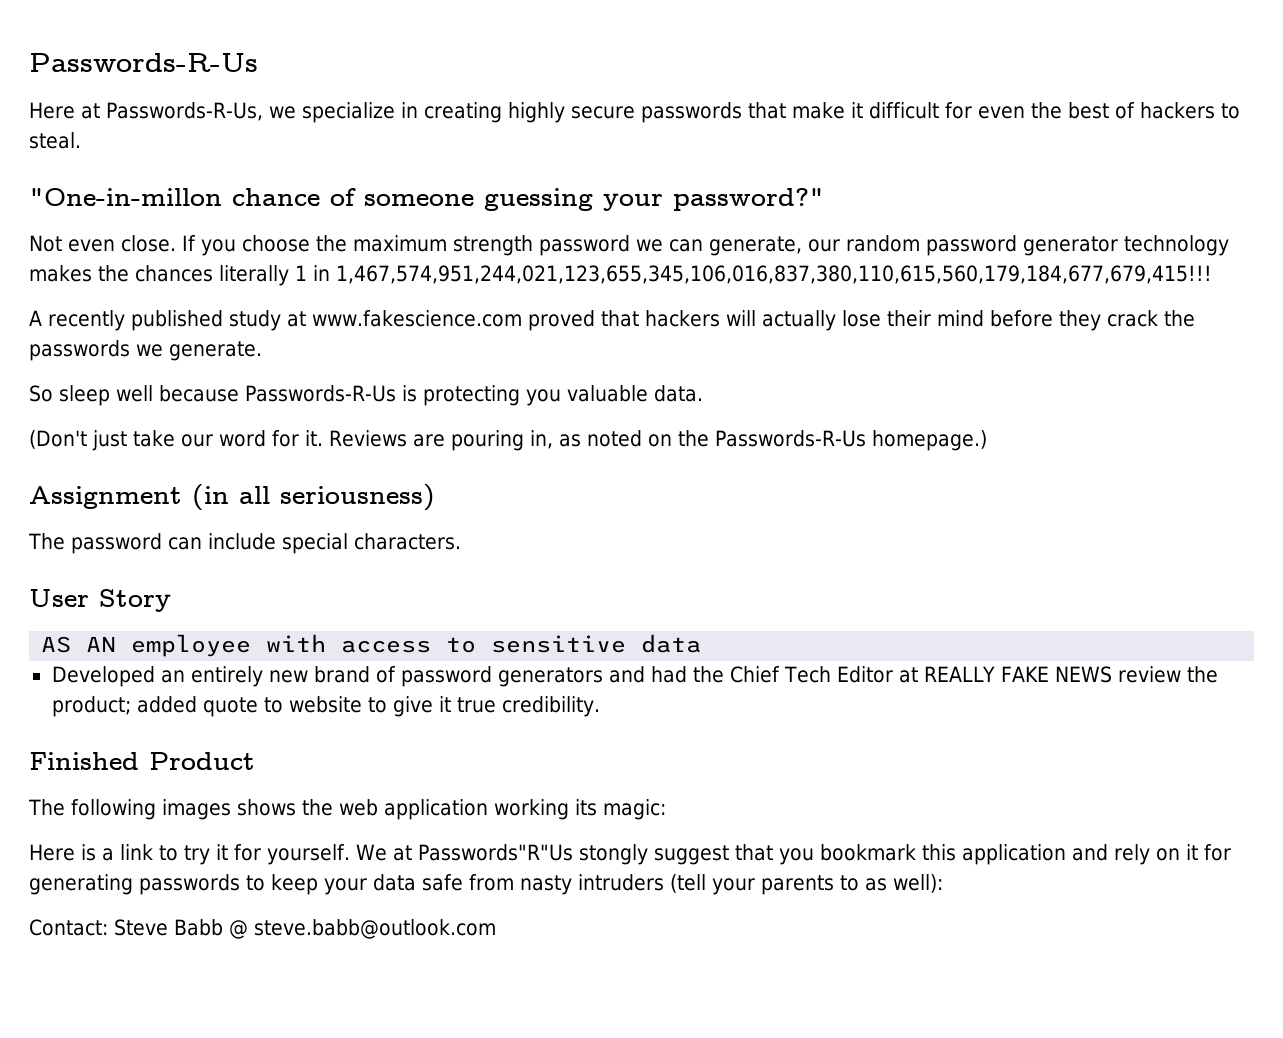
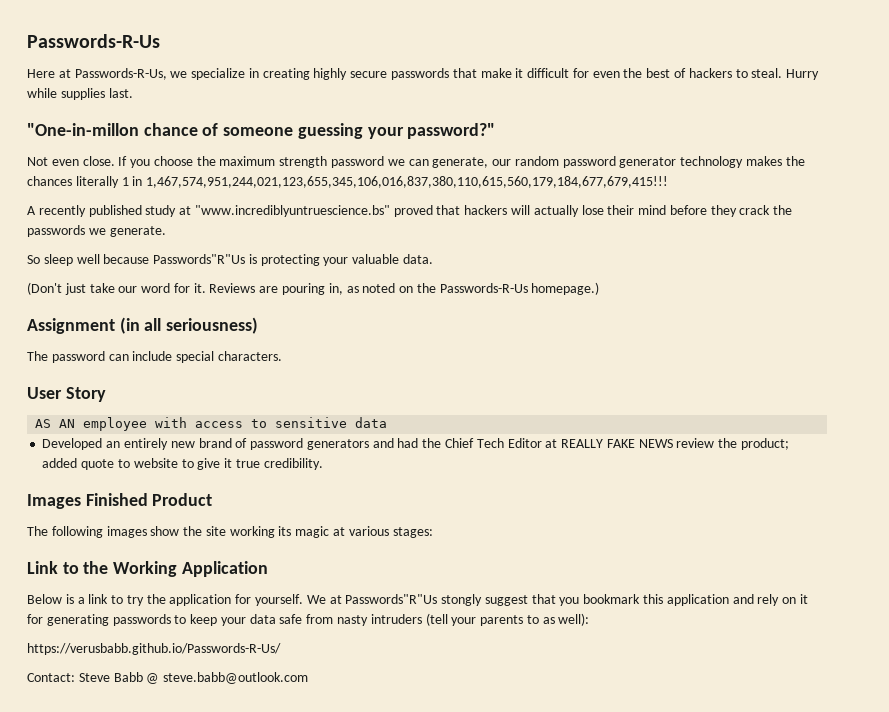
+ Hurry while supplies last.
- A recently published study at www.fakescience.com proved that hackers will actually lose their mind before they crack the passwords we generate.
+ A recently published study at "www.incrediblyuntruescience.bs" proved that hackers will actually lose their mind before they crack the passwords we generate.
- So sleep well because Passwords-R-Us is protecting you valuable data.
+ So sleep well because Passwords"R"Us is protecting your valuable data.
- Finished Product
+ Images Finished Product
- The following images shows the web application working its magic:
- Here is a link to try it for yourself.
+ The following images show the site working its magic at various stages:
+ Link to the Working Application
+ Below is a link to try the application for yourself.
+ https://verusbabb.github.io/Passwords-R-Us/

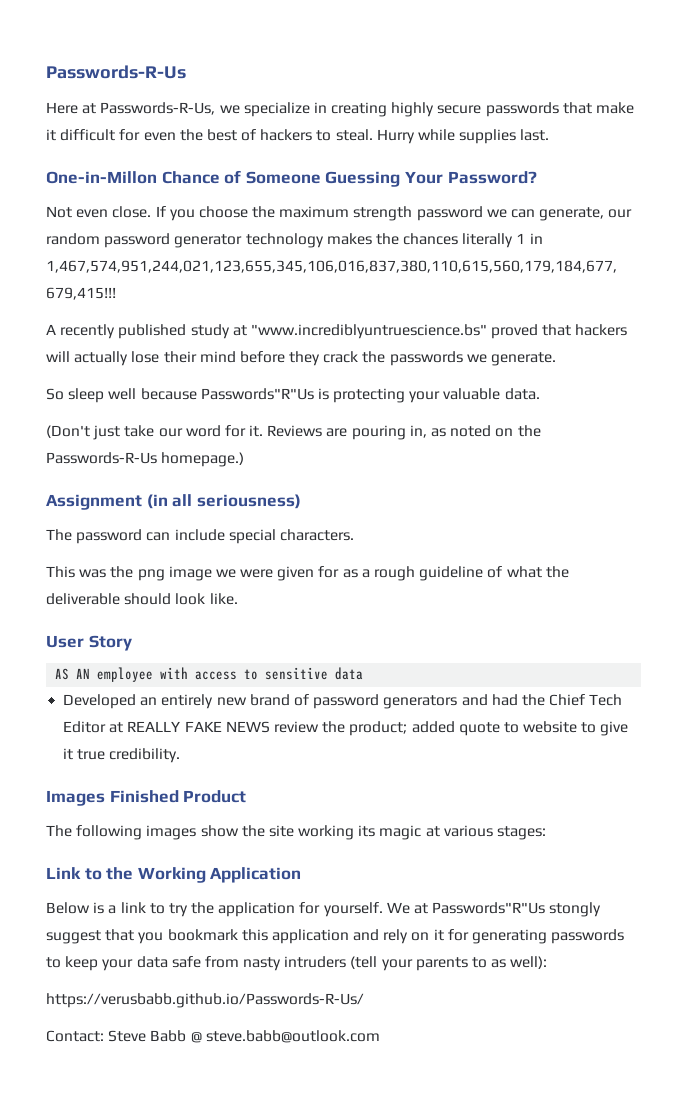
- "One-in-millon chance of someone guessing your password?"
+ One-in-Millon Chance of Someone Guessing Your Password?
+ This was the png image we were given for as a rough guideline of what the deliverable should look like.

